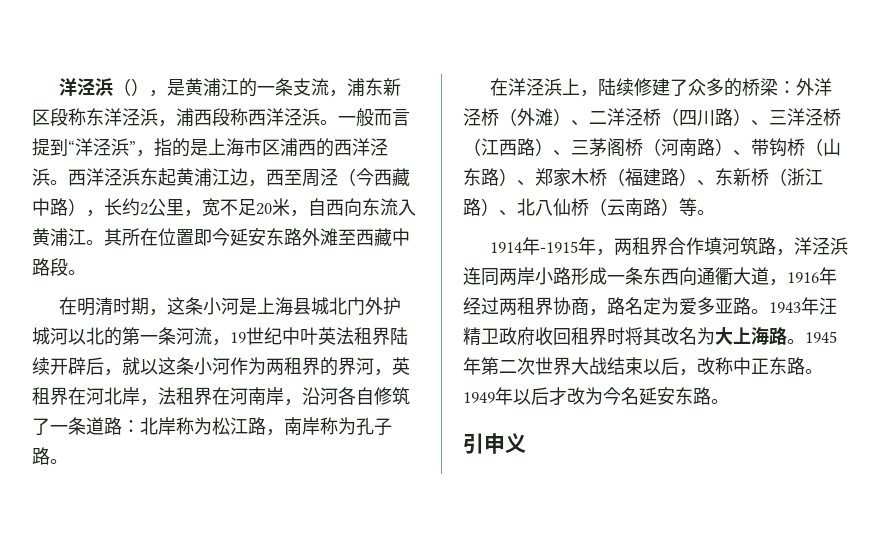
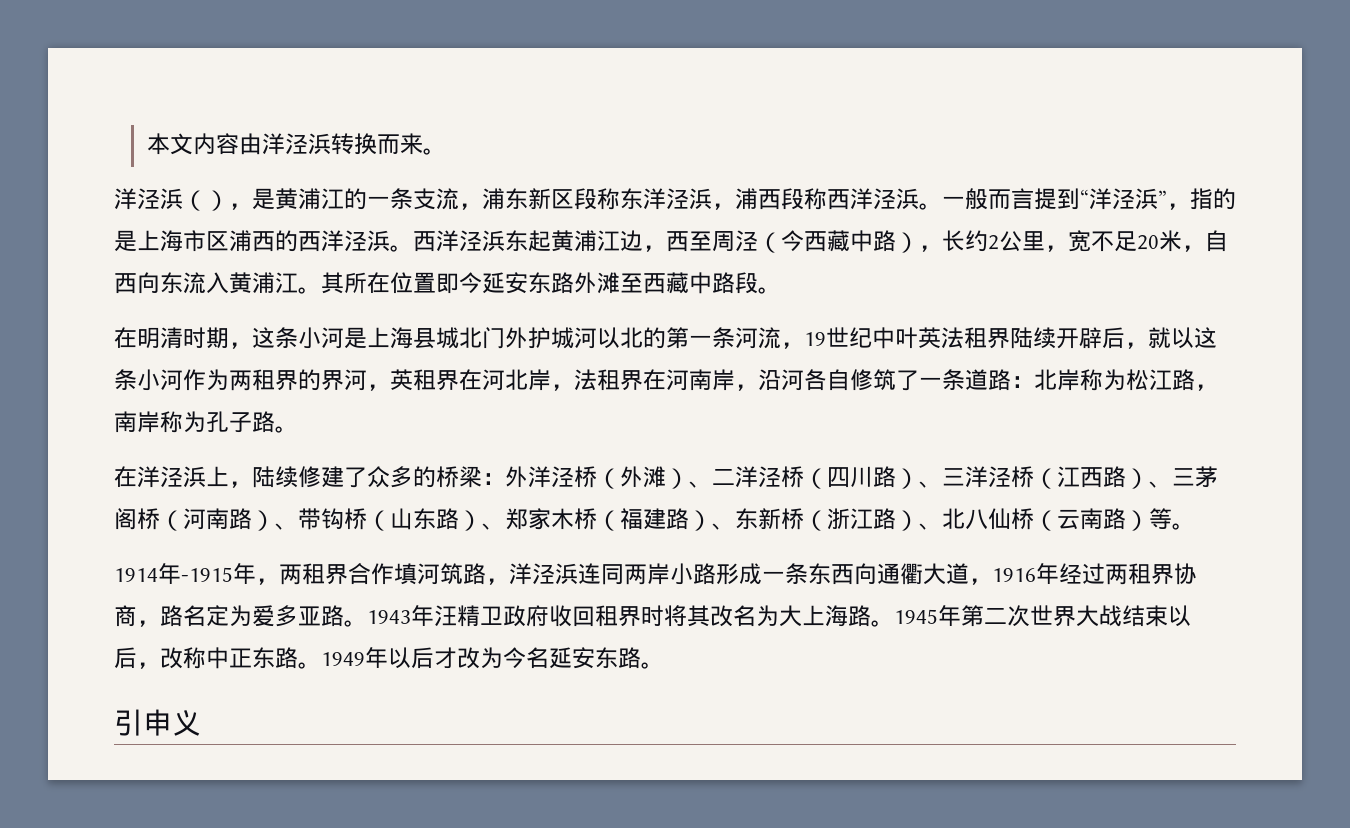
+ 本文内容由洋泾浜转换而来。

